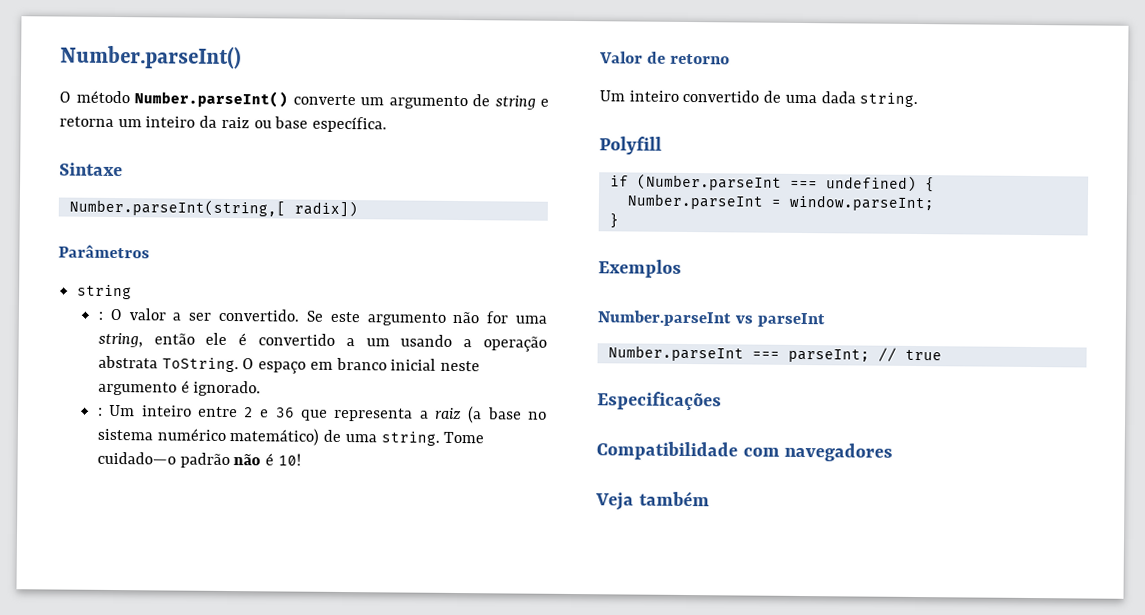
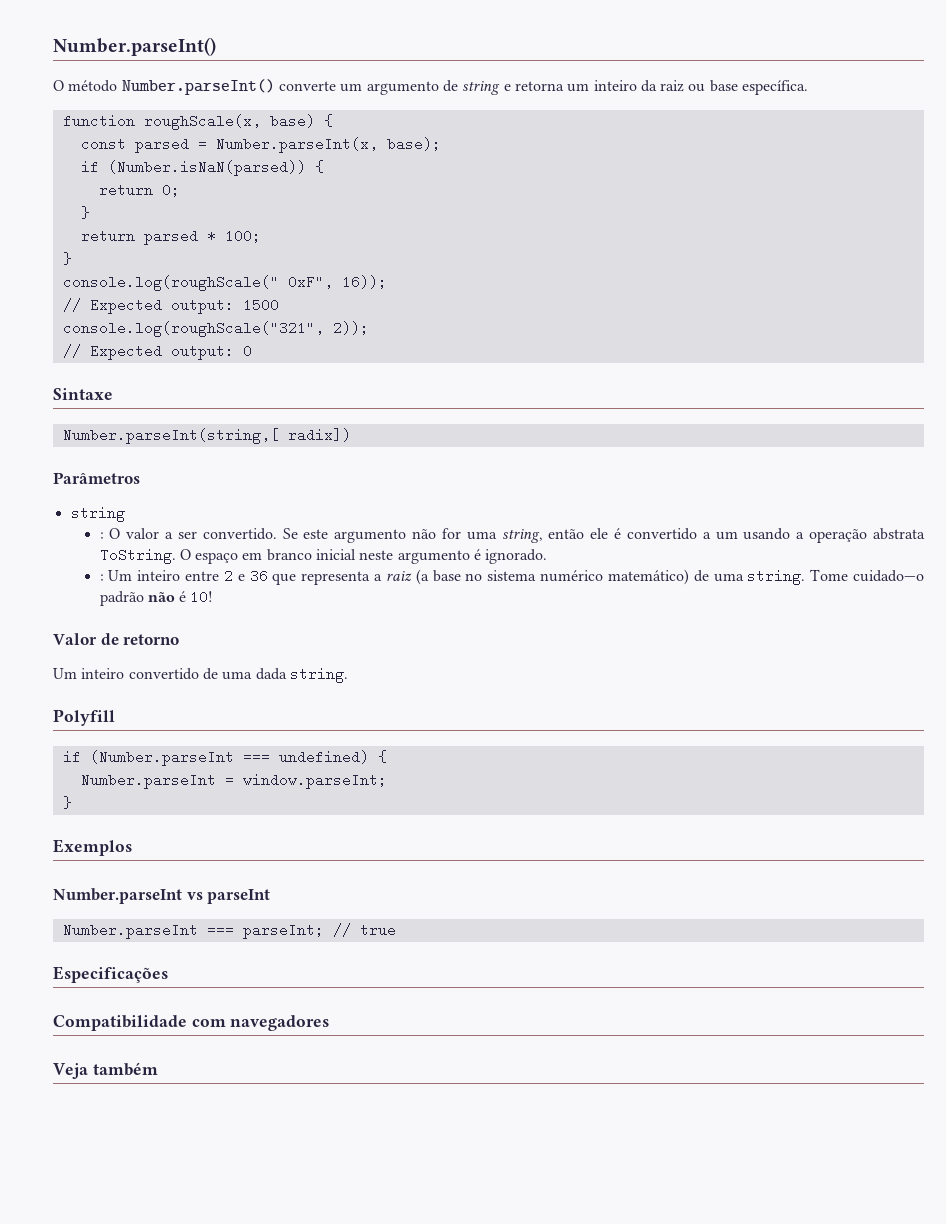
+ function roughScale(x, base) {
+ const parsed = Number.parseInt(x, base);
+ if (Number.isNaN(parsed)) {
+ return 0;
+ }
+ return parsed * 100;
+ }
+ console.log(roughScale(" 0xF", 16));
+ // Expected output: 1500
+ console.log(roughScale("321", 2));
+ // Expected output: 0

